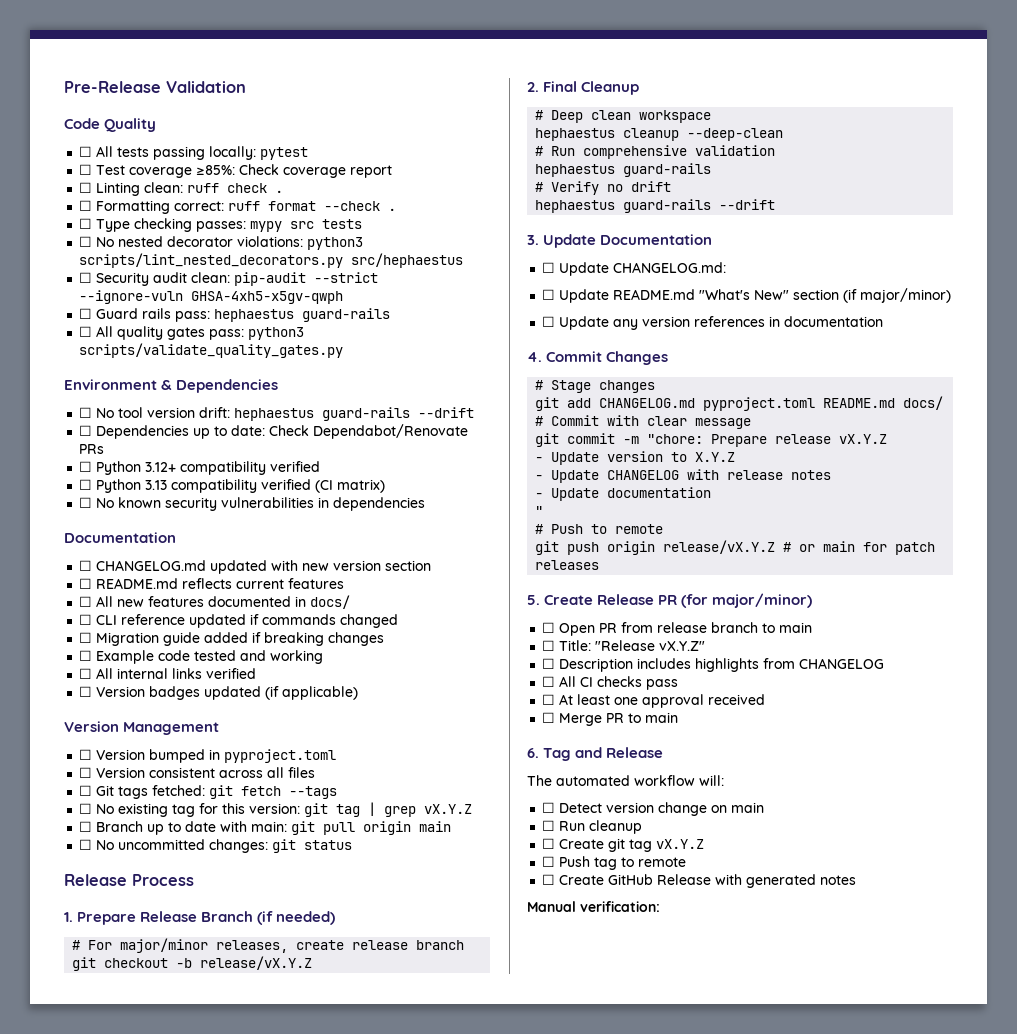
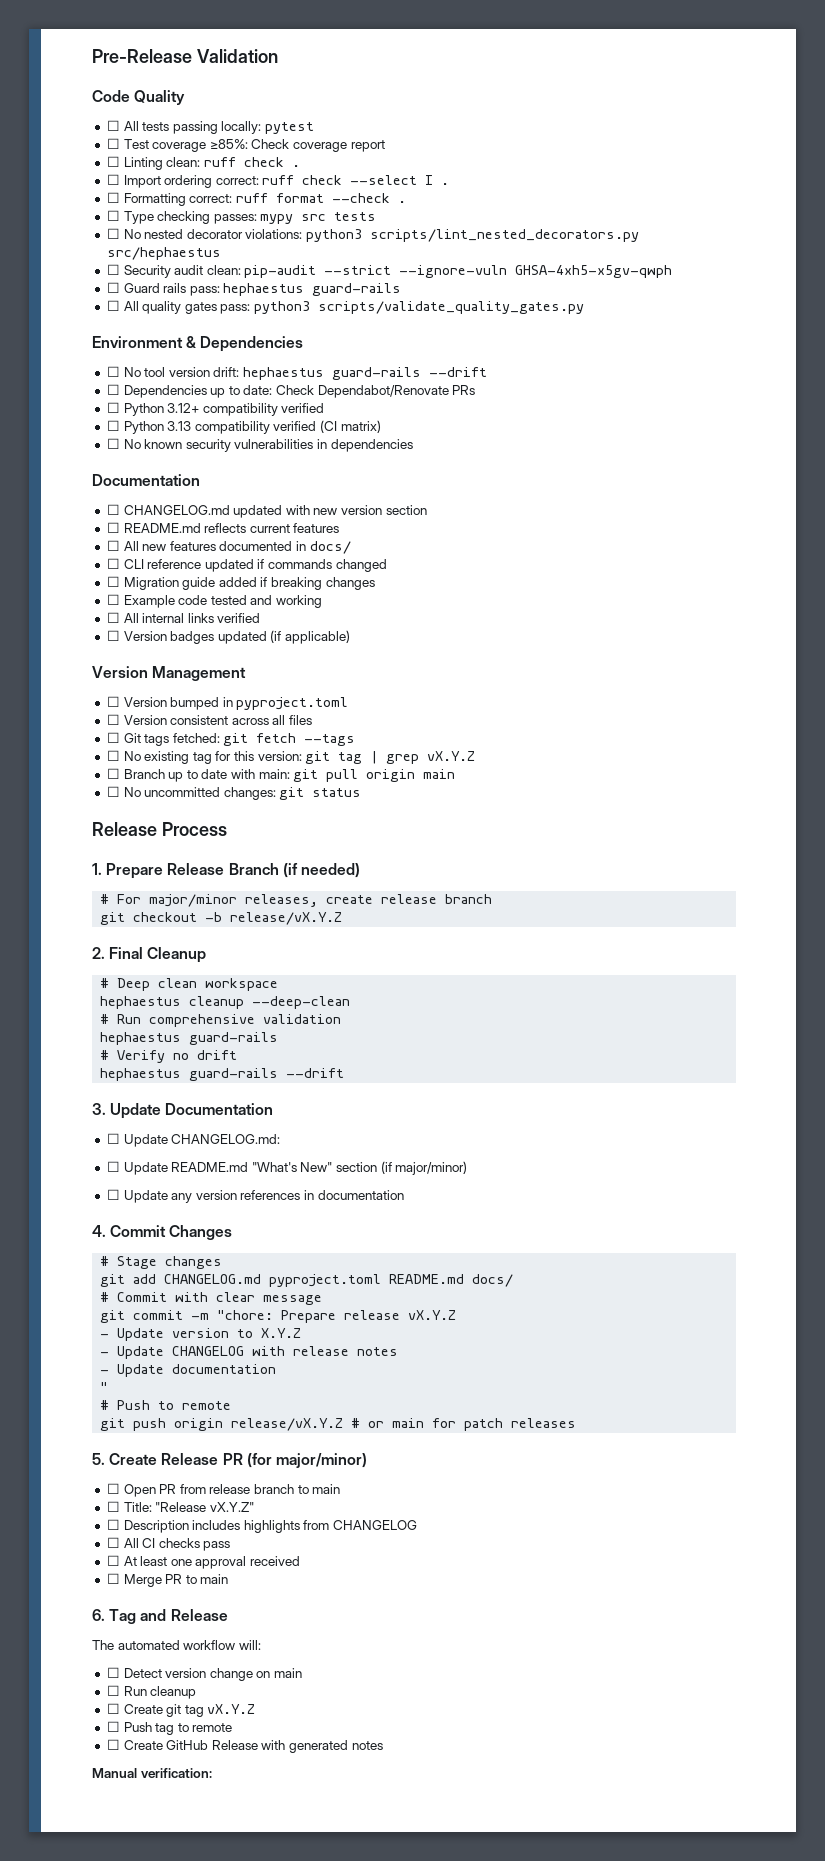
+ ☐ Import ordering correct: ruff check --select I .

